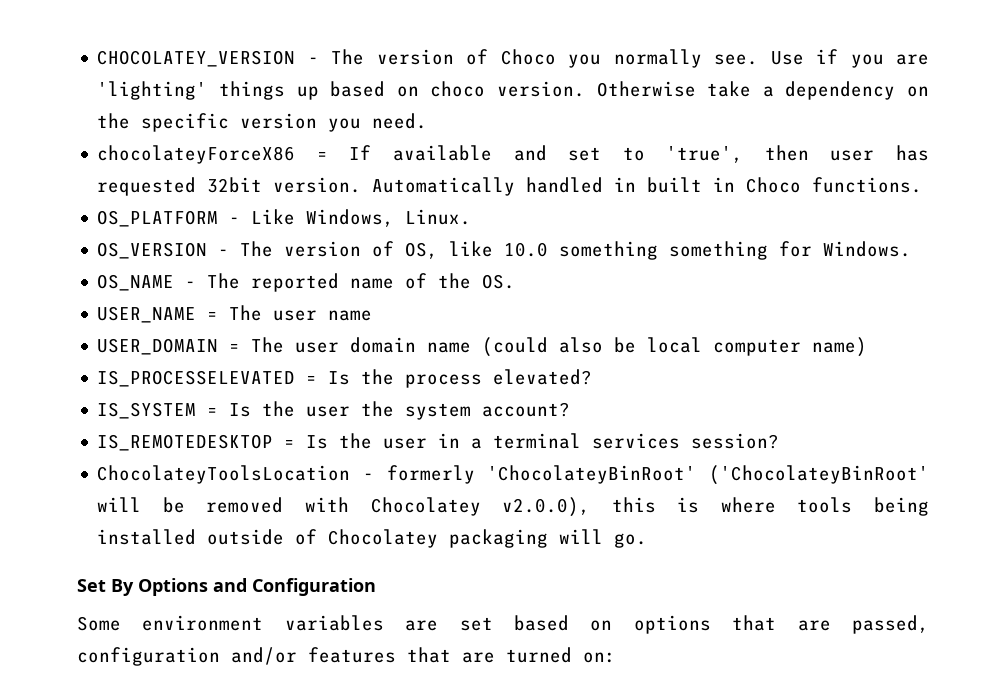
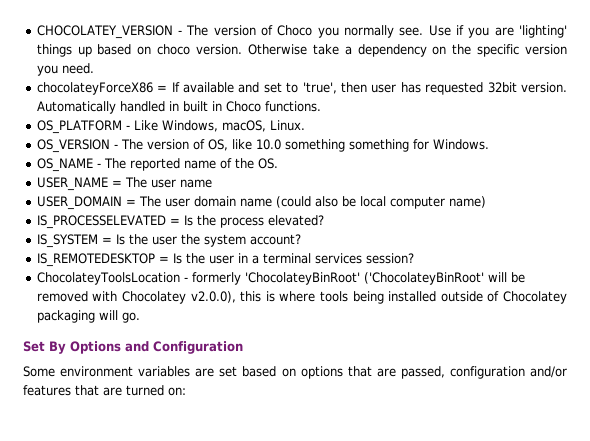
- OS_PLATFORM - Like Windows, Linux.
+ OS_PLATFORM - Like Windows, macOS, Linux.

